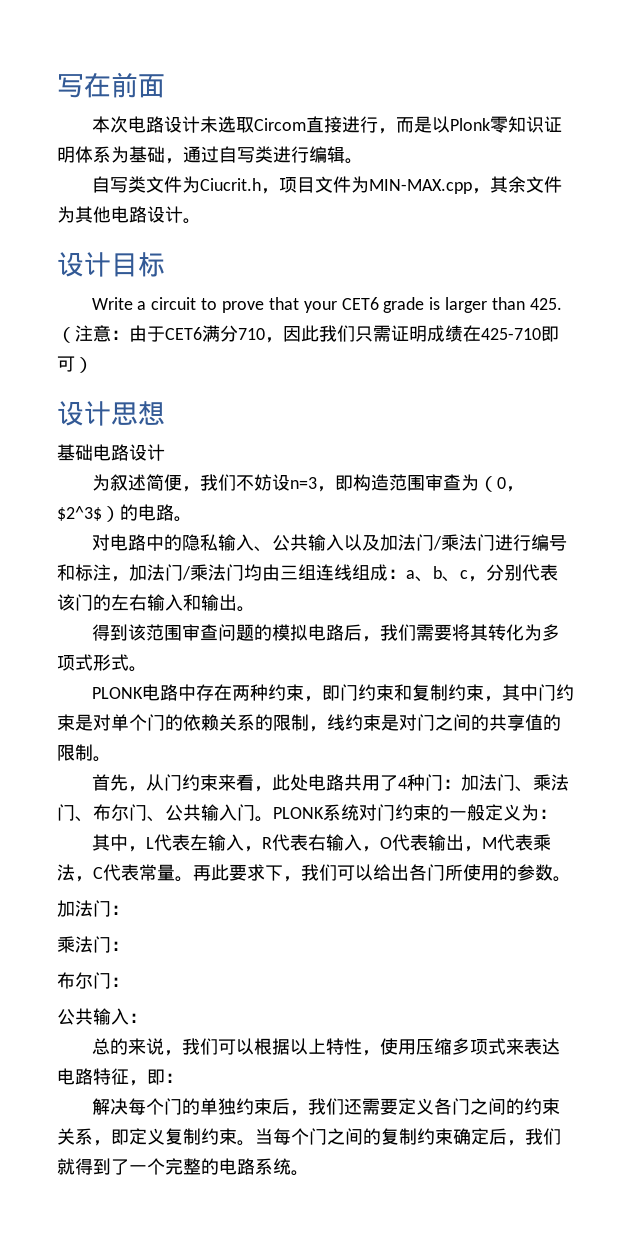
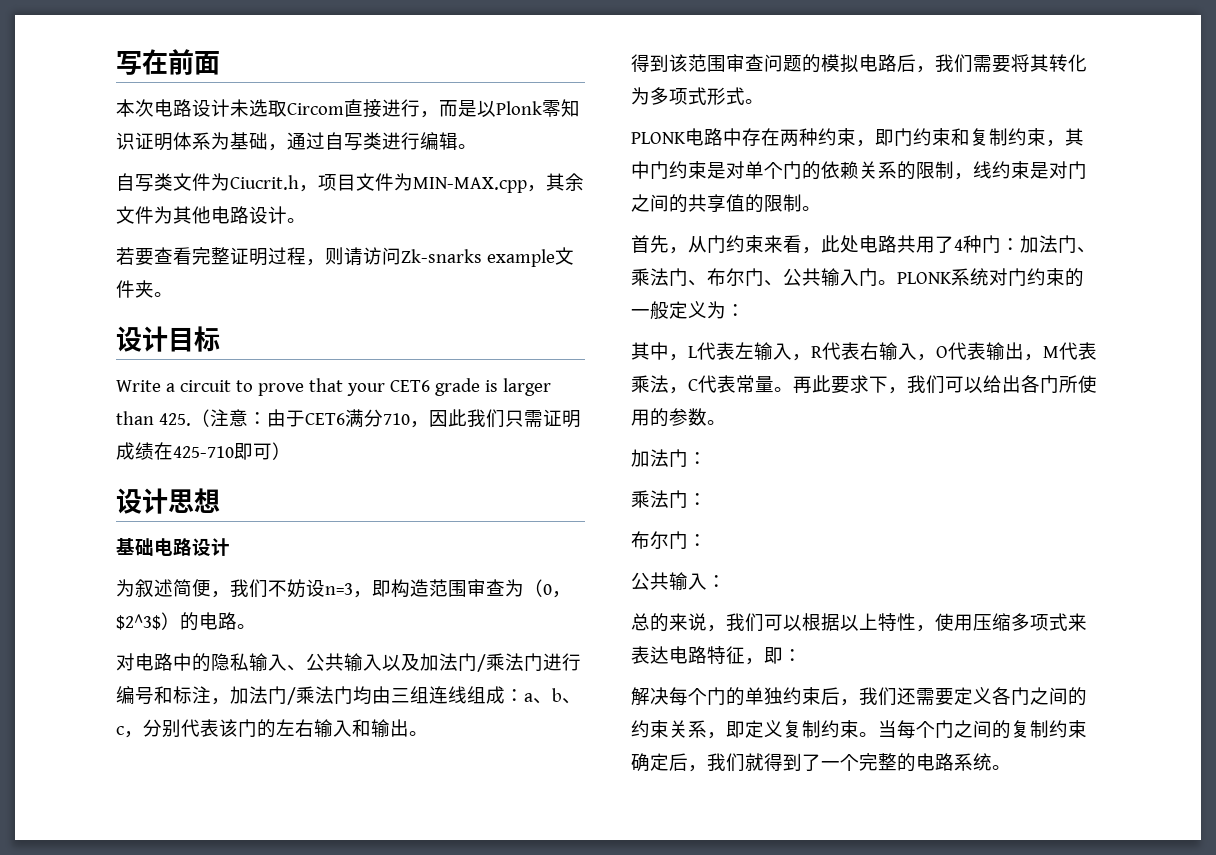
+ 若要查看完整证明过程，则请访问Zk-snarks example文件夹。

